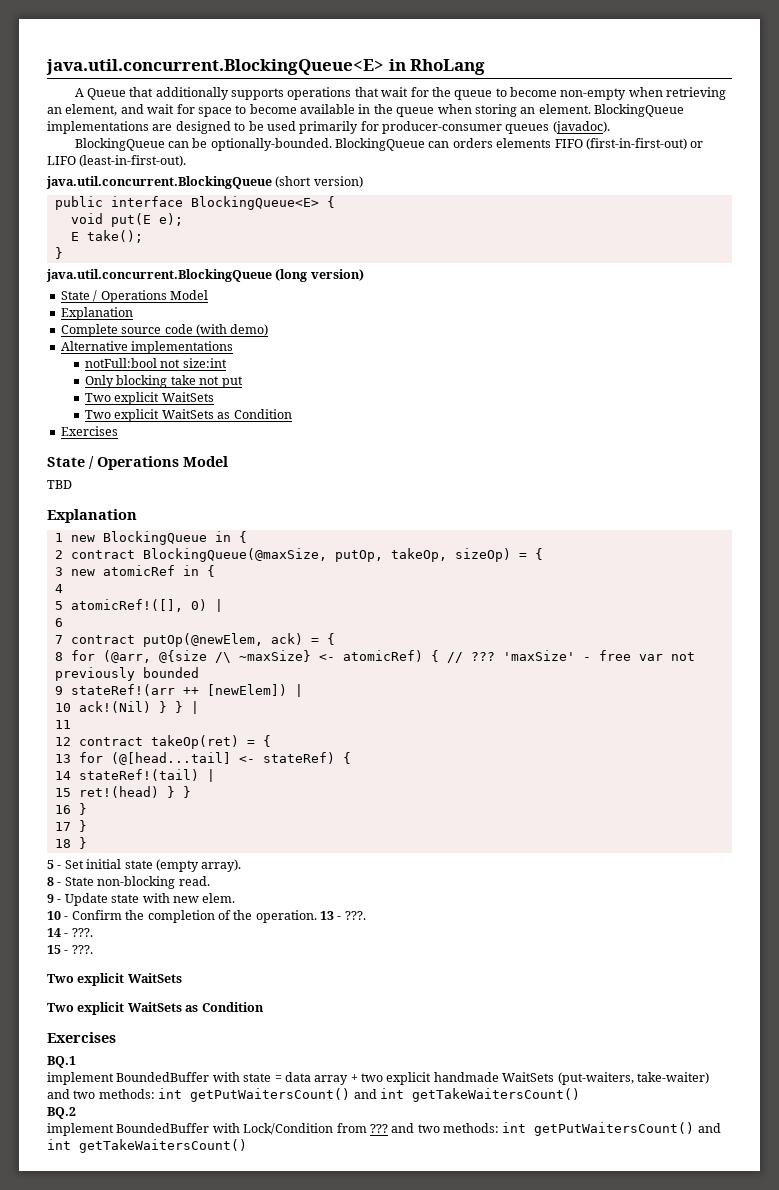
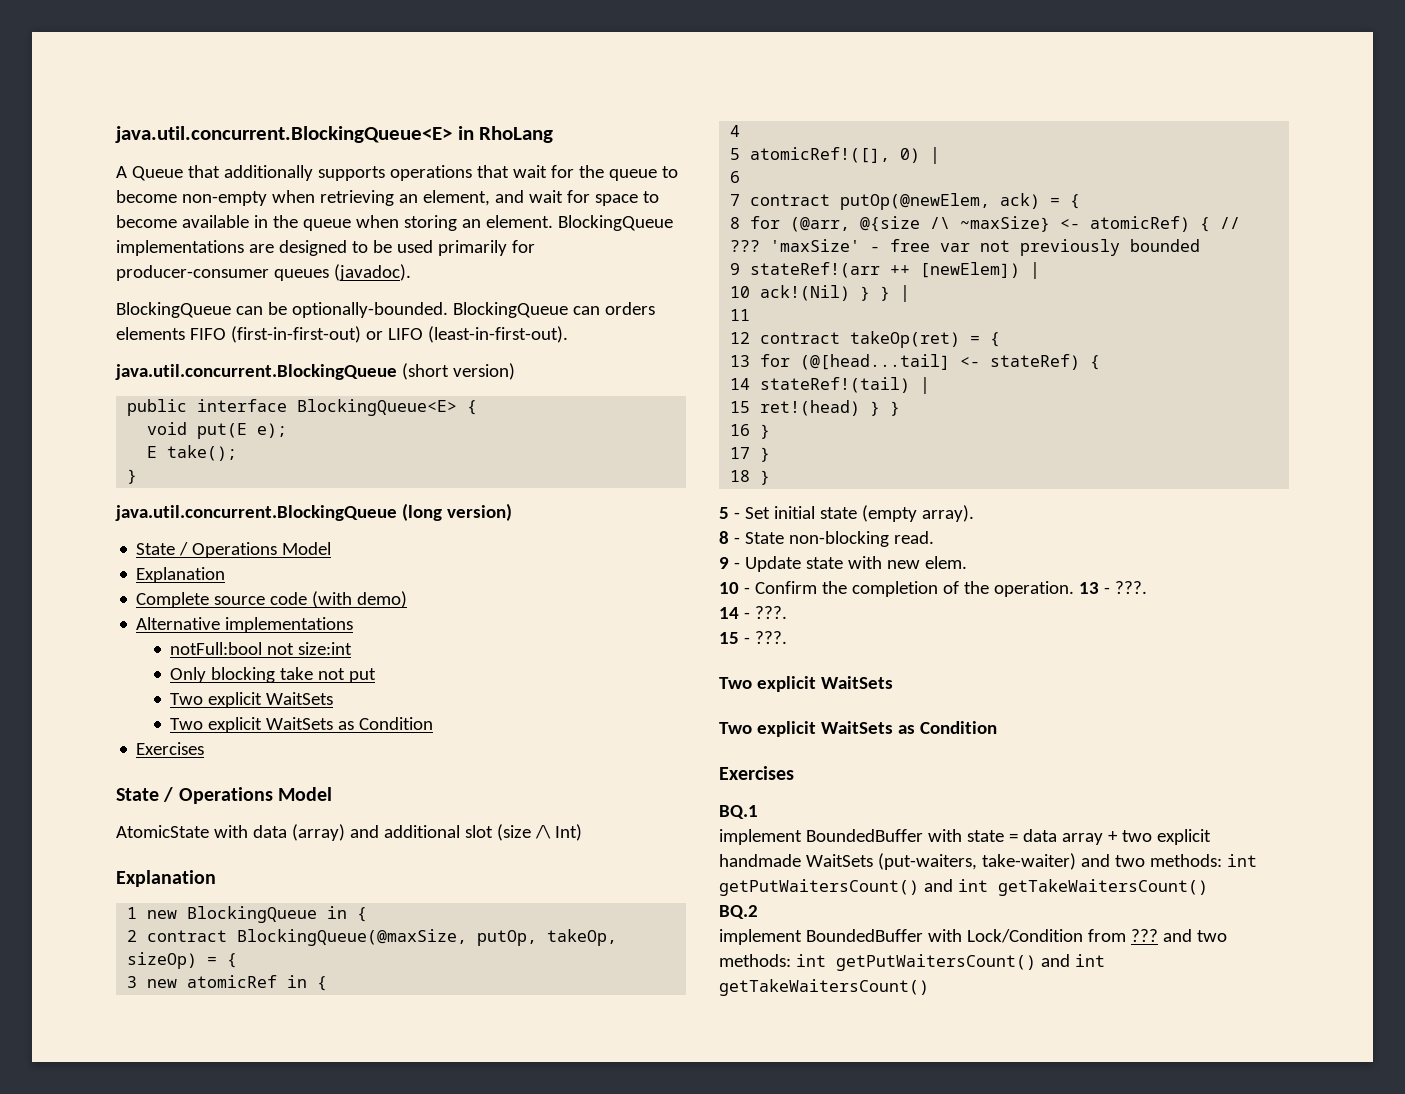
- TBD
+ AtomicState with data (array) and additional slot (size /\ Int)

